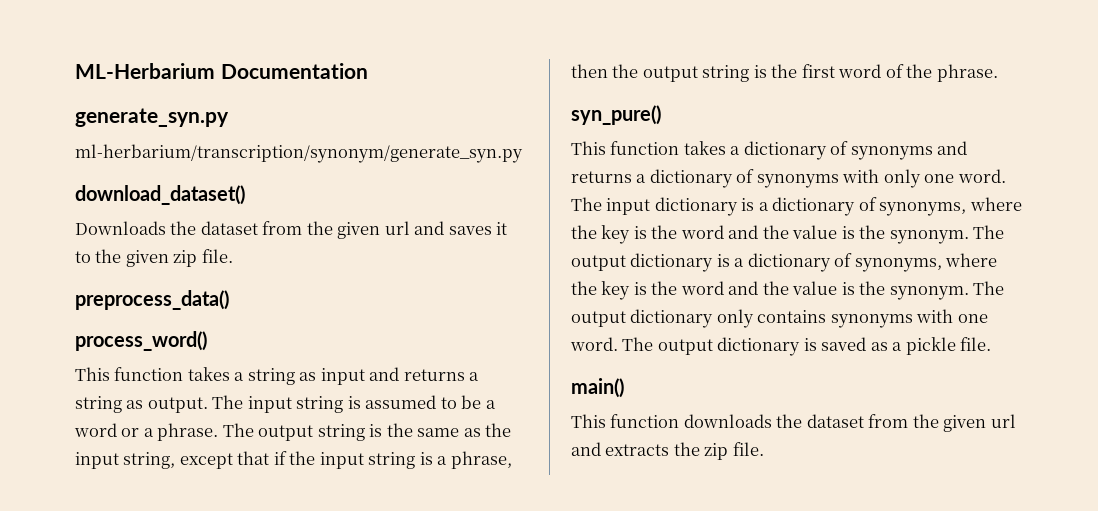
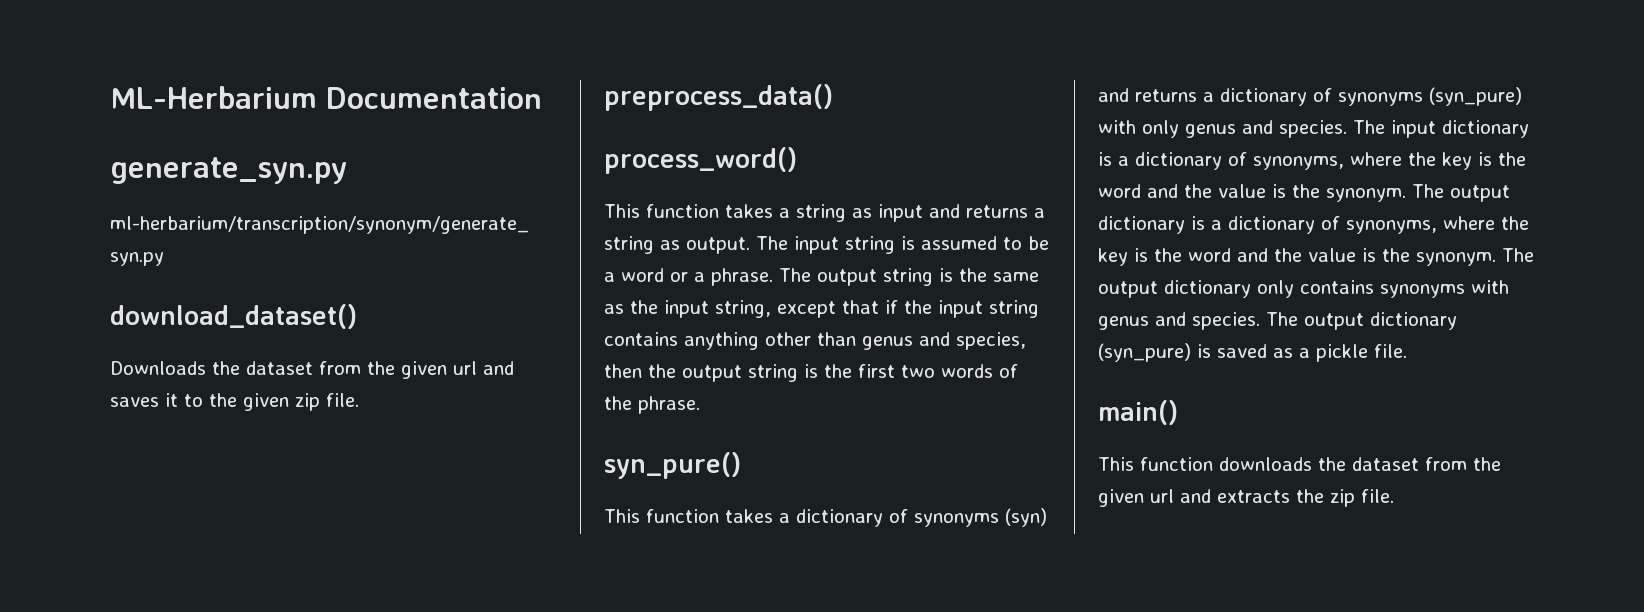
- The output string is the same as the input string, except that if the input string is a phrase, then the output string is the first word of the phrase.
+ The output string is the same as the input string, except that if the input string contains anything other than genus and species, then the output string is the first two words of the phrase.
- This function takes a dictionary of synonyms and returns a dictionary of synonyms with only one word.
+ This function takes a dictionary of synonyms (syn) and returns a dictionary of synonyms (syn_pure) with only genus and species.
- The output dictionary only contains synonyms with one word. The output dictionary is saved as a pickle file.
+ The output dictionary only contains synonyms with genus and species. The output dictionary (syn_pure) is saved as a pickle file.

